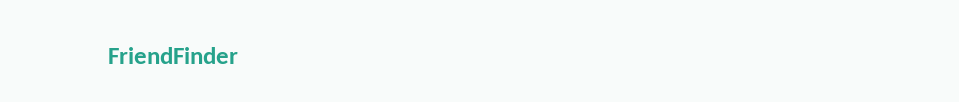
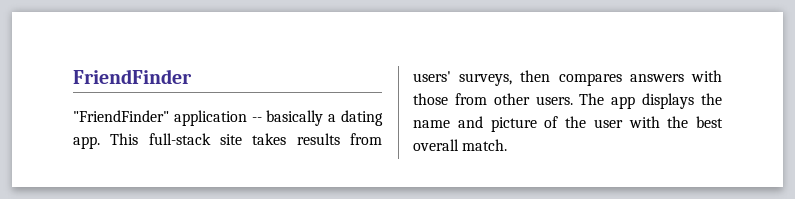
+ "FriendFinder" application -- basically a dating app. This full-stack site takes results from users' surveys, then compares answers with those from other users. The app displays the name and picture of the user with the best overall match.

